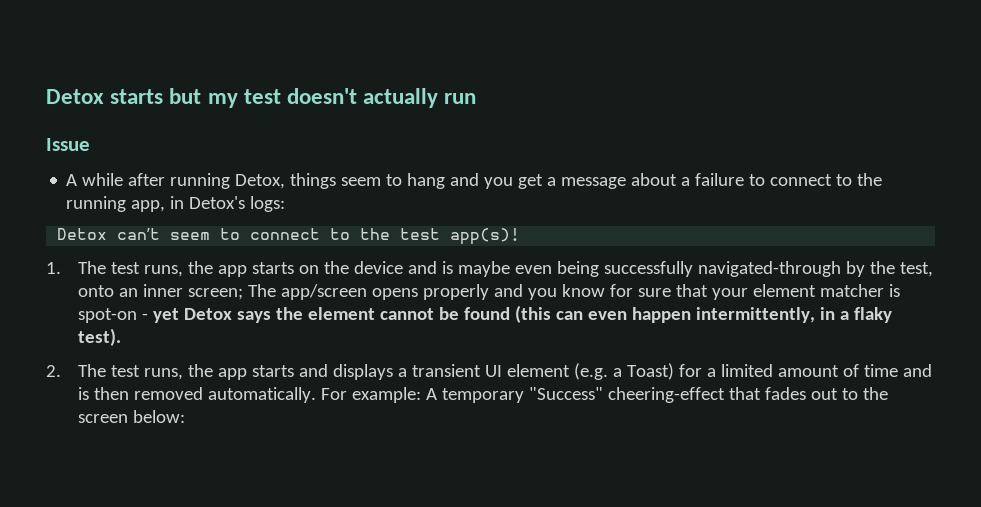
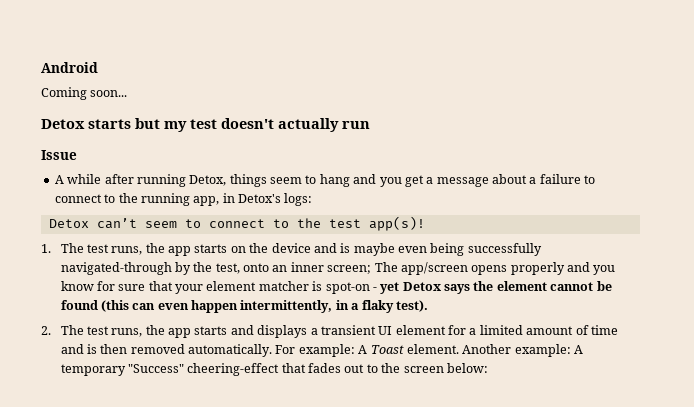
+ Android
+ Coming soon...
- 2. The test runs, the app starts and displays a transient UI element (e.g. a Toast) for a limited amount of time and is then removed automatically.
+ 2. The test runs, the app starts and displays a transient UI element for a limited amount of time and is then removed automatically.
- For example: A temporary "Success" cheering-effect that fades out to the screen below:
+ For example: A Toast element. Another example: A temporary "Success" cheering-effect that fades out to the screen below:

